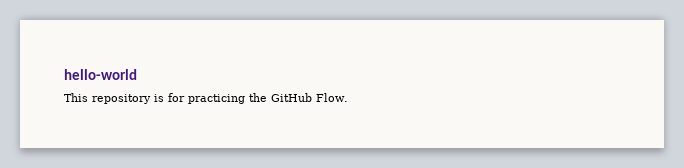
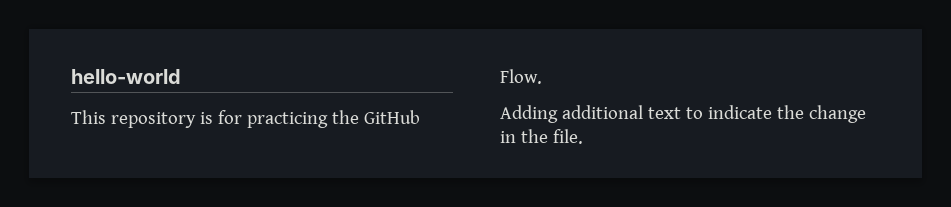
+ Adding additional text to indicate the change in the file.

